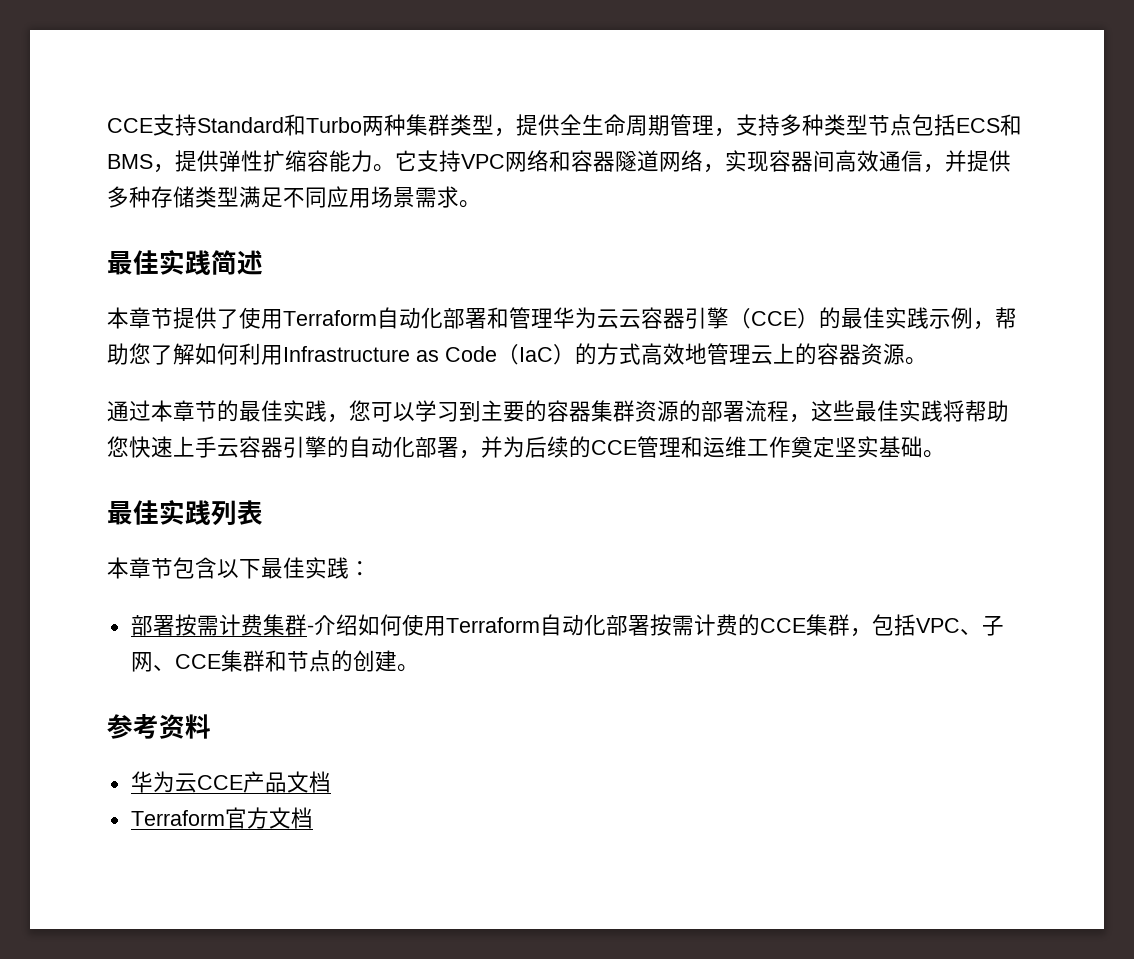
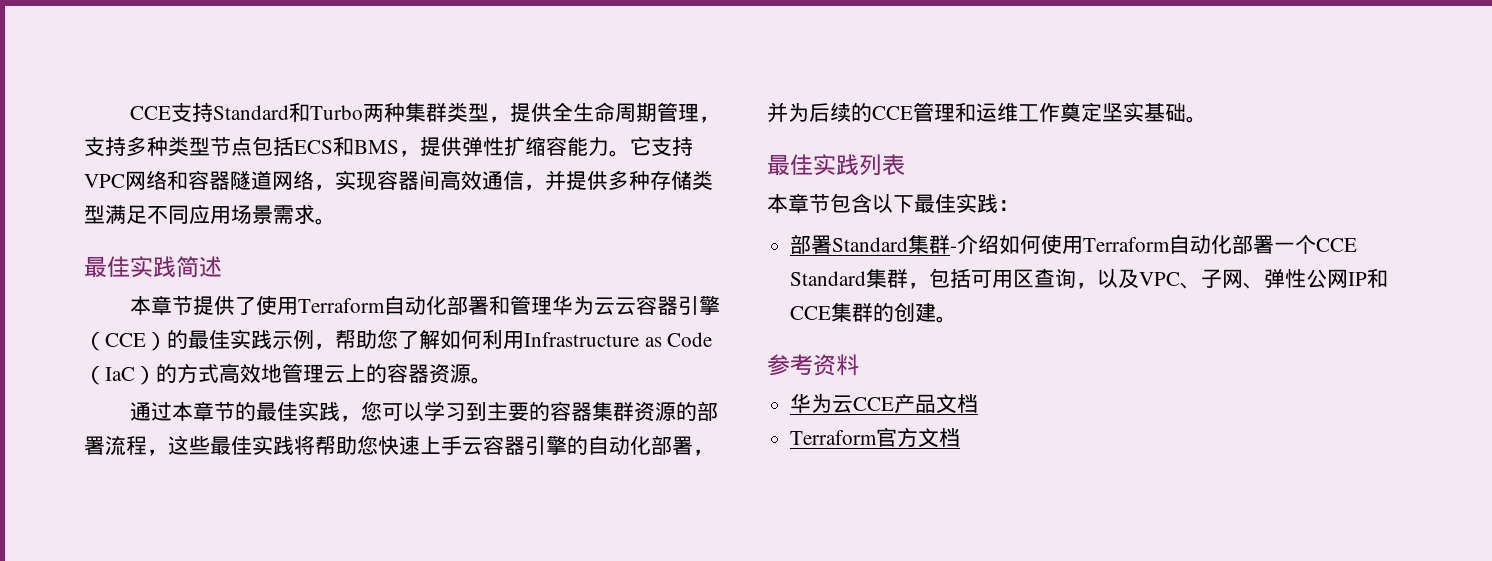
- 部署按需计费集群-介绍如何使用Terraform自动化部署按需计费的CCE集群，包括VPC、子网、CCE集群和节点的创建。
+ 部署Standard集群-介绍如何使用Terraform自动化部署一个CCE Standard集群，包括可用区查询，以及VPC、子网、弹性公网IP和CCE集群的创建。

